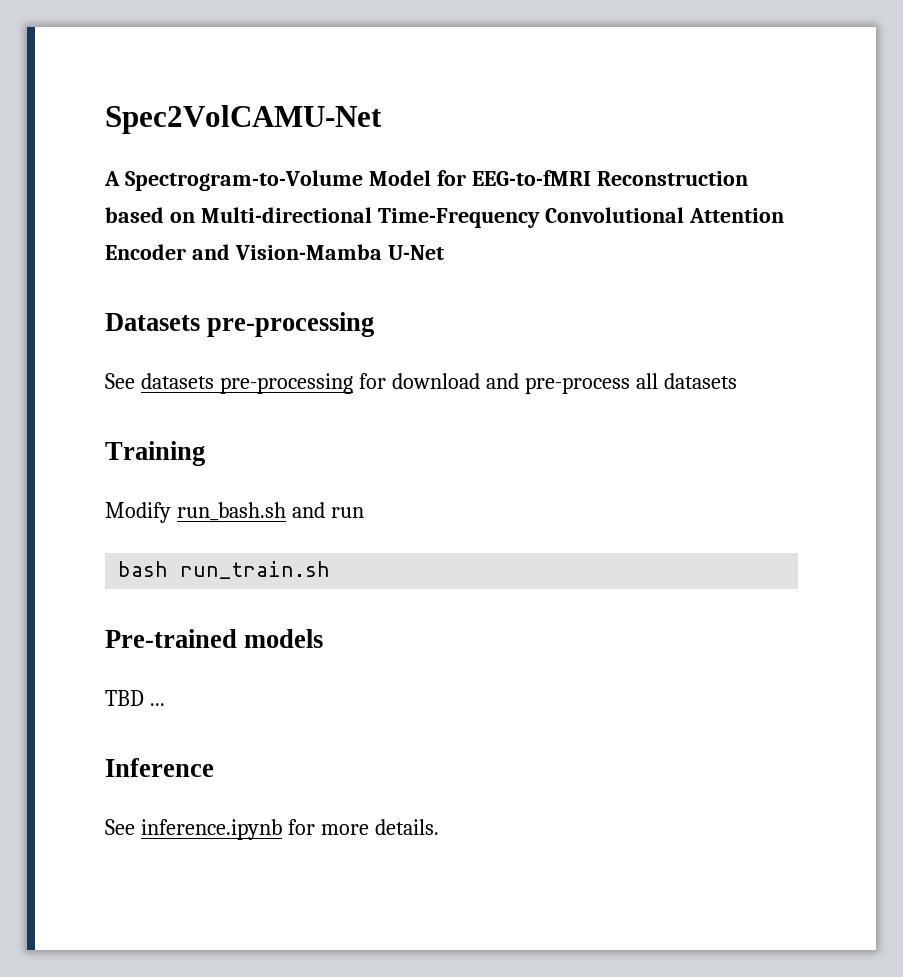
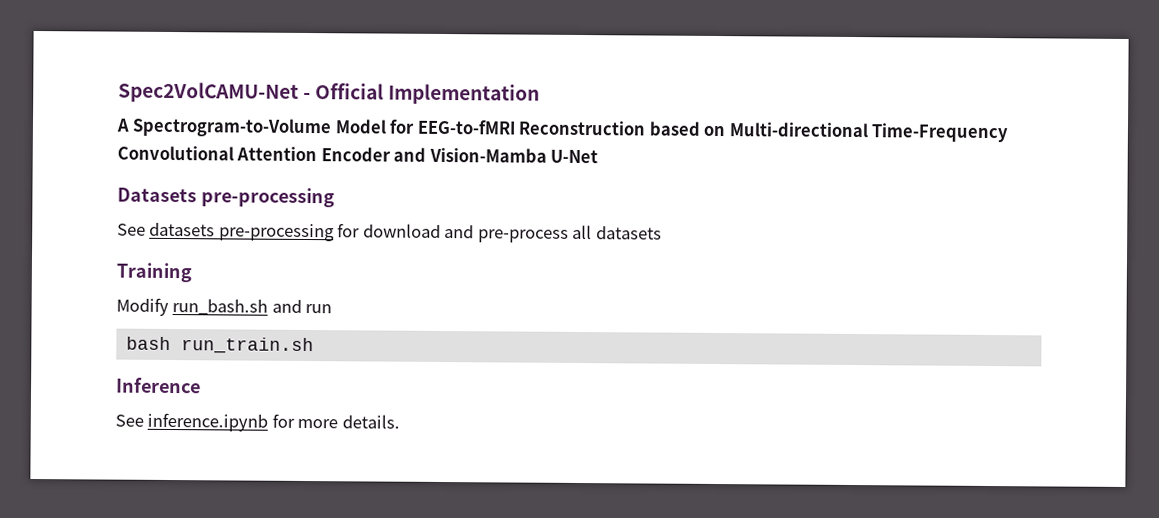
- Spec2VolCAMU-Net
+ Spec2VolCAMU-Net - Official Implementation
- Pre-trained models
- TBD ...

